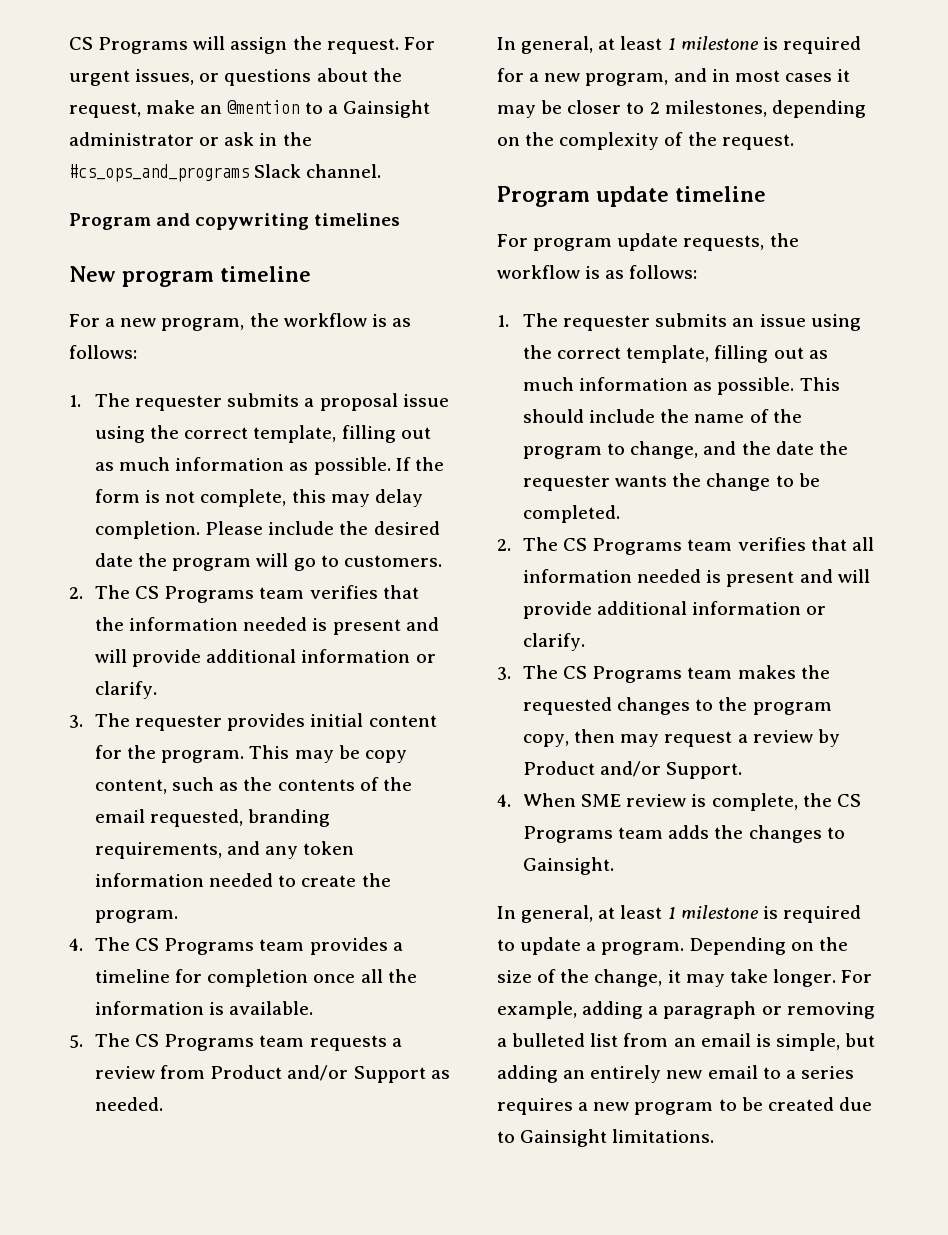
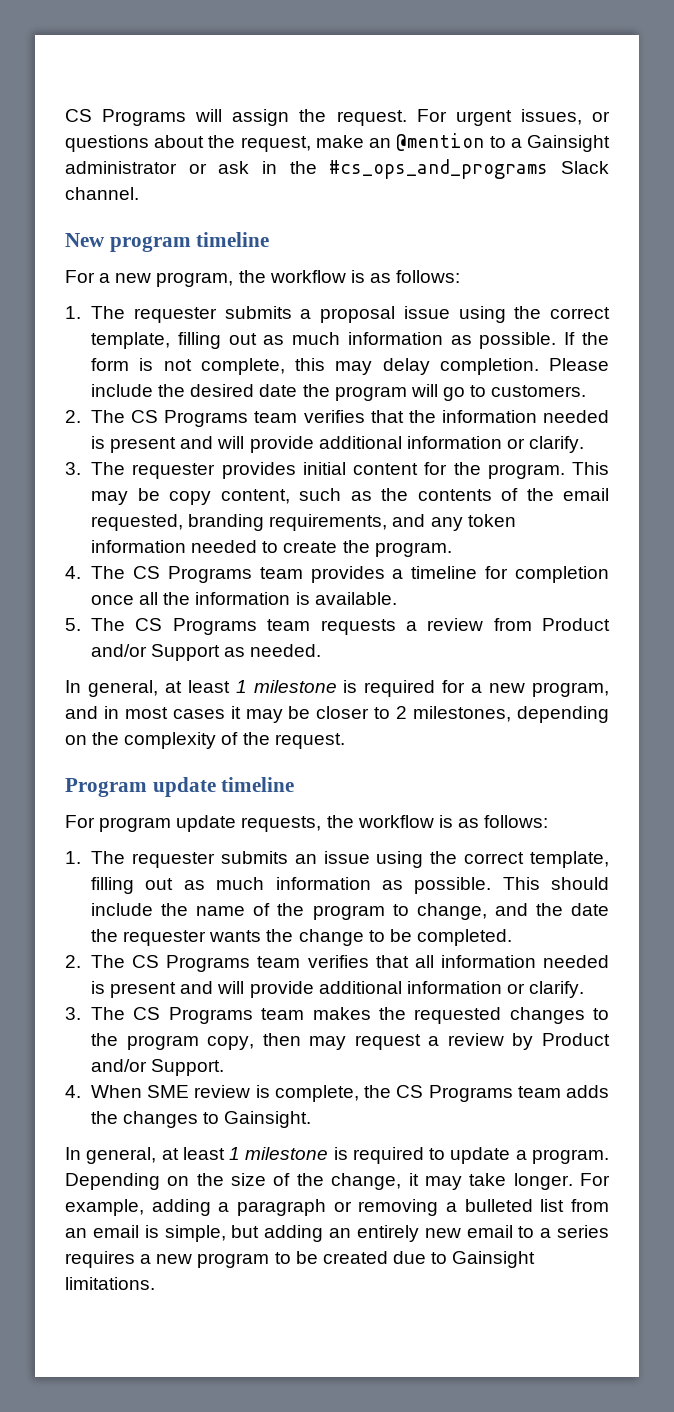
- Program and copywriting timelines

